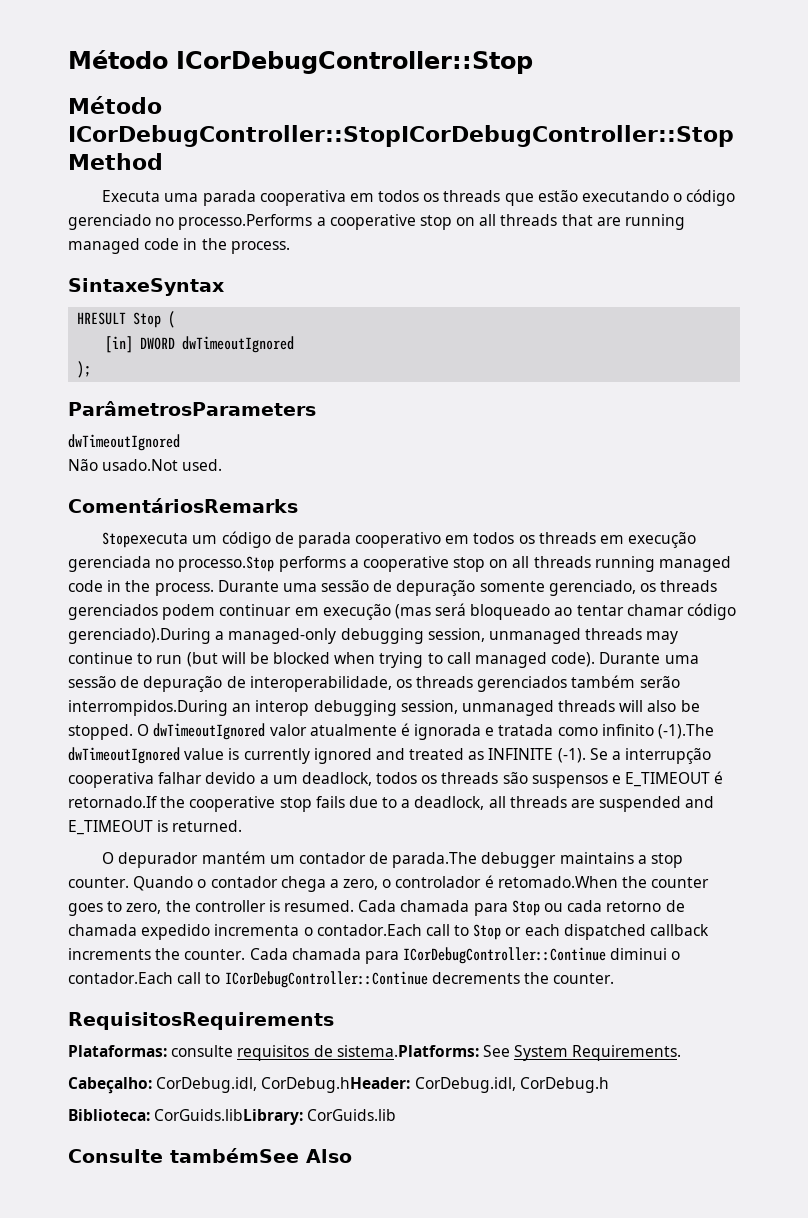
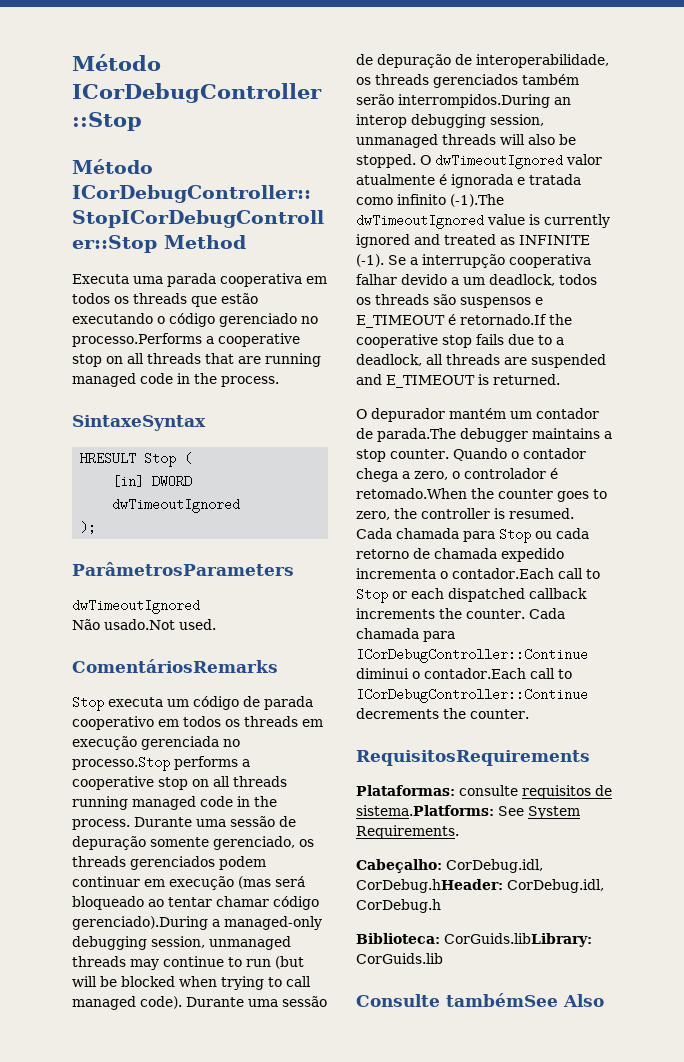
- Stopexecuta um código de parada cooperativo em todos os threads em execução gerenciada no processo.Stop performs a cooperative stop on all threads running managed code in the process.
+ Stop executa um código de parada cooperativo em todos os threads em execução gerenciada no processo.Stop performs a cooperative stop on all threads running managed code in the process.

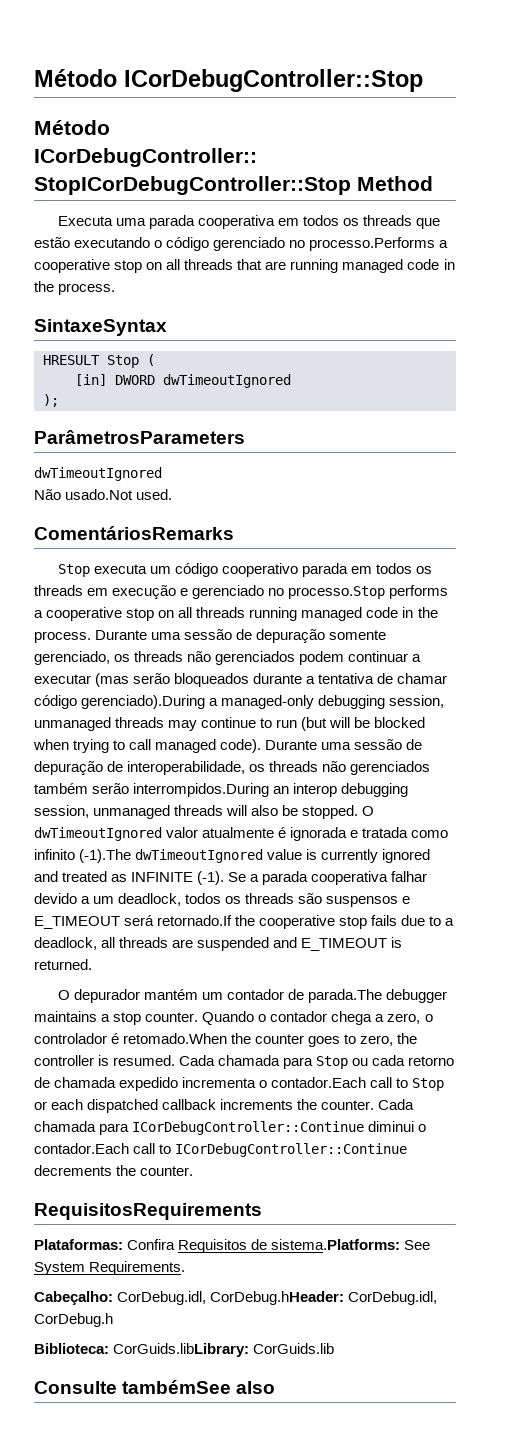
- Stop executa um código de parada cooperativo em todos os threads em execução gerenciada no processo.Stop performs a cooperative stop on all threads running managed code in the process.
+ Stop executa um código cooperativo parada em todos os threads em execução e gerenciado no processo.Stop performs a cooperative stop on all threads running managed code in the process.
- Durante uma sessão de depuração somente gerenciado, os threads gerenciados podem continuar em execução (mas será bloqueado ao tentar chamar código gerenciado).During a managed-only debugging session, unmanaged threads may continue to run (but will be blocked when trying to call managed code).
+ Durante uma sessão de depuração somente gerenciado, os threads não gerenciados podem continuar a executar (mas serão bloqueados durante a tentativa de chamar código gerenciado).During a managed-only debugging session, unmanaged threads may continue to run (but will be blocked when trying to call managed code).
- Durante uma sessão de depuração de interoperabilidade, os threads gerenciados também serão interrompidos.During an interop debugging session, unmanaged threads will also be stopped.
+ Durante uma sessão de depuração de interoperabilidade, os threads não gerenciados também serão interrompidos.During an interop debugging session, unmanaged threads will also be stopped.
- Se a interrupção cooperativa falhar devido a um deadlock, todos os threads são suspensos e E_TIMEOUT é retornado.If the cooperative stop fails due to a deadlock, all threads are suspended and E_TIMEOUT is returned.
+ Se a parada cooperativa falhar devido a um deadlock, todos os threads são suspensos e E_TIMEOUT será retornado.If the cooperative stop fails due to a deadlock, all threads are suspended and E_TIMEOUT is returned.
- Plataformas: consulte requisitos de sistema.Platforms: See System Requirements.
+ Plataformas: Confira Requisitos de sistema.Platforms: See System Requirements.
- Consulte tambémSee Also
+ Consulte tambémSee also

